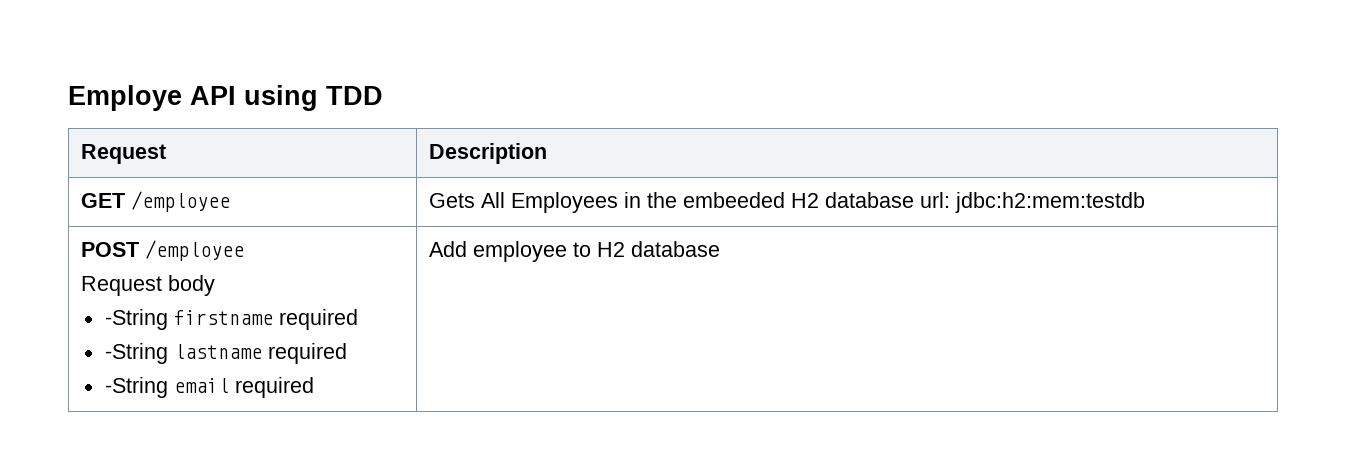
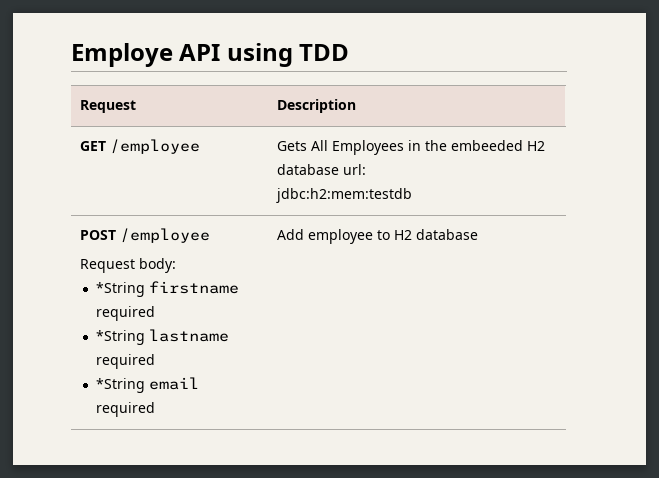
- GET /employee | Gets All Employees in the embeeded H2 database url: jdbc:h2:mem:testdb
+ GET /employee | Gets All Employees in the embeeded H2 database url:
+ jdbc:h2:mem:testdb
  POST /employee
- Request body
- -String firstname required
- -String lastname required
- -String email required | Add employee to H2 database
+ Request body:
+ *String firstname required
+ *String lastname required
+ *String email required | Add employee to H2 database

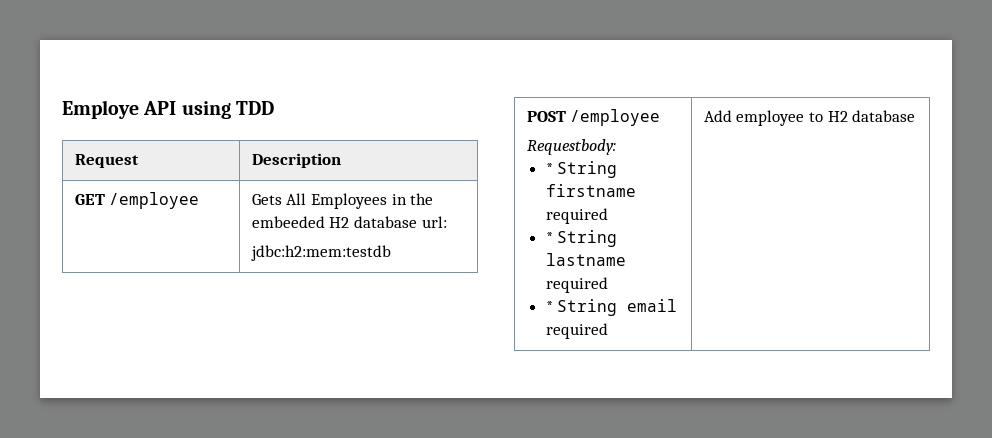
  POST /employee
- Request body:
- *String firstname required
- *String lastname required
- *String email required | Add employee to H2 database
+ Requestbody:
+ * String firstname required
+ * String lastname required
+ * String email required | Add employee to H2 database

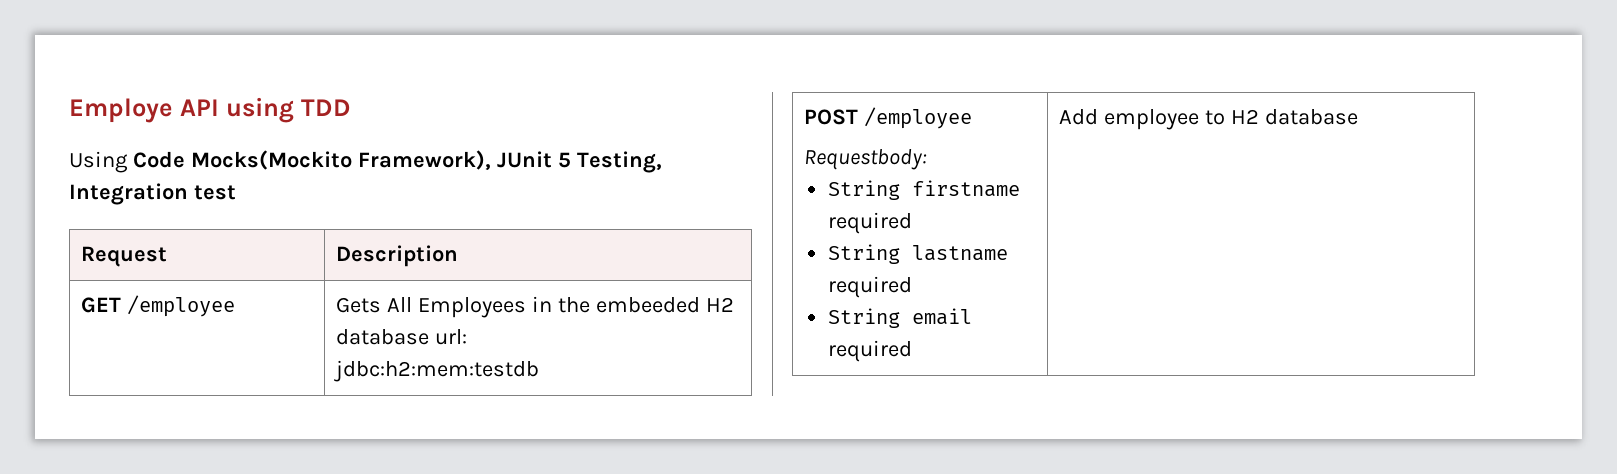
+ Using Code Mocks(Mockito Framework), JUnit 5 Testing, Integration test
  POST /employee
  Requestbody:
- * String firstname required
- * String lastname required
- * String email required | Add employee to H2 database
+ String firstname required
+ String lastname required
+ String email required | Add employee to H2 database

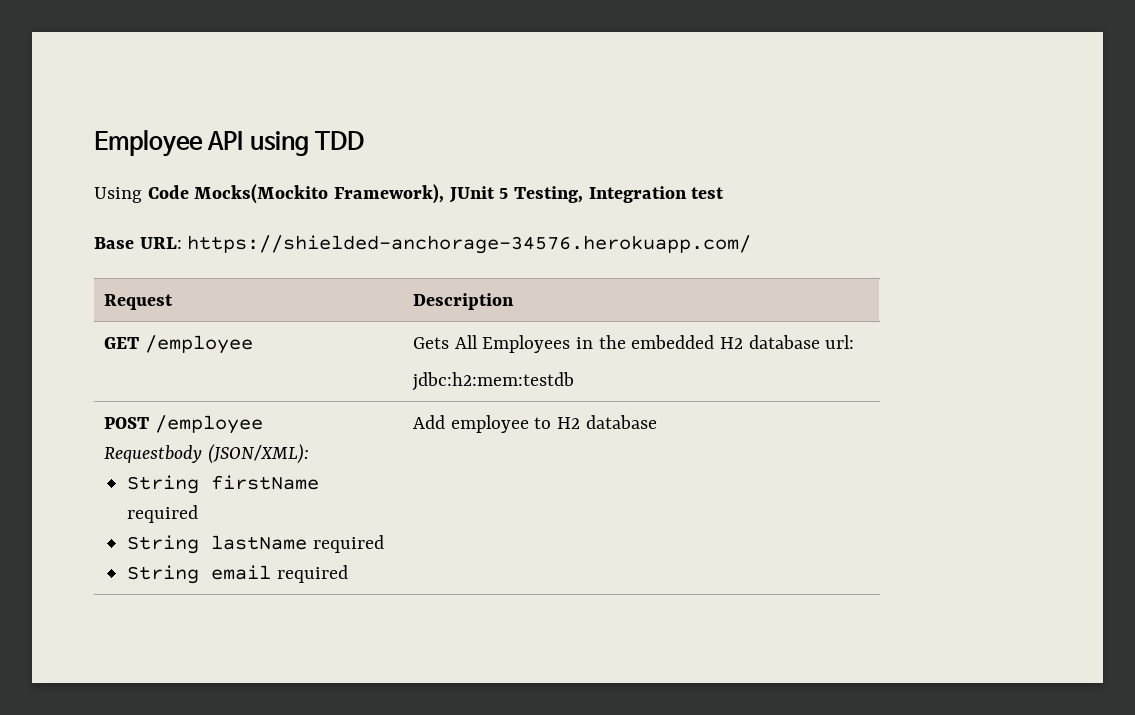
- Employe API using TDD
+ Employee API using TDD
+ Base URL: https://shielded-anchorage-34576.herokuapp.com/
- GET /employee | Gets All Employees in the embeeded H2 database url:
+ GET /employee | Gets All Employees in the embedded H2 database url:
  POST /employee
- Requestbody:
- String firstname required
- String lastname required
+ Requestbody (JSON/XML):
+ String firstName required
+ String lastName required

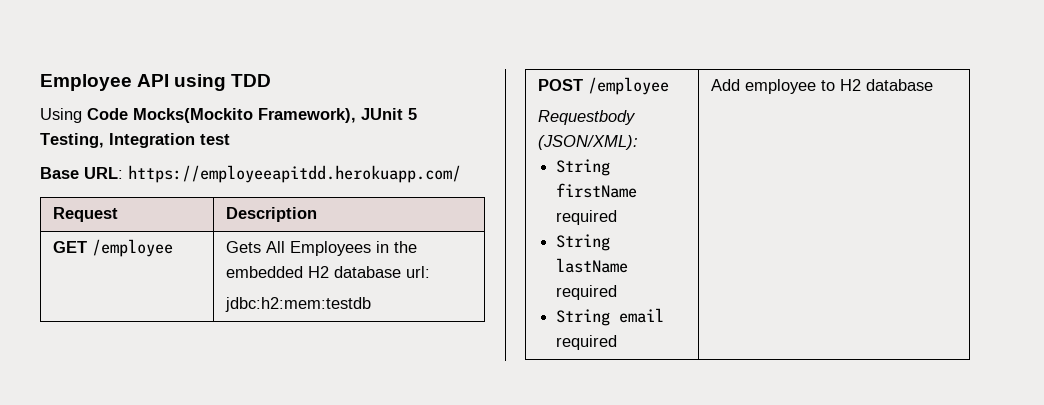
- Base URL: https://shielded-anchorage-34576.herokuapp.com/
+ Base URL: https://employeeapitdd.herokuapp.com/

